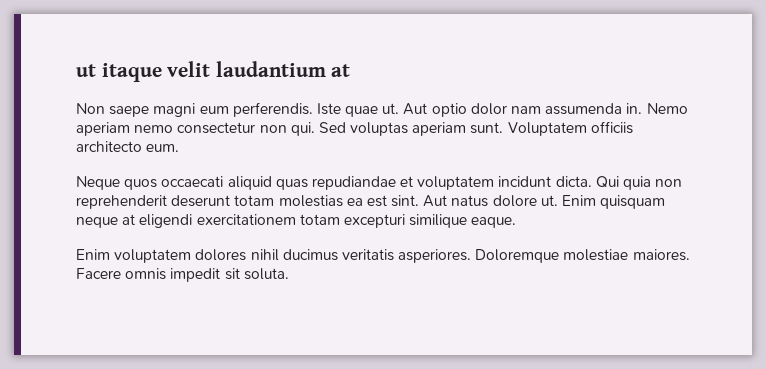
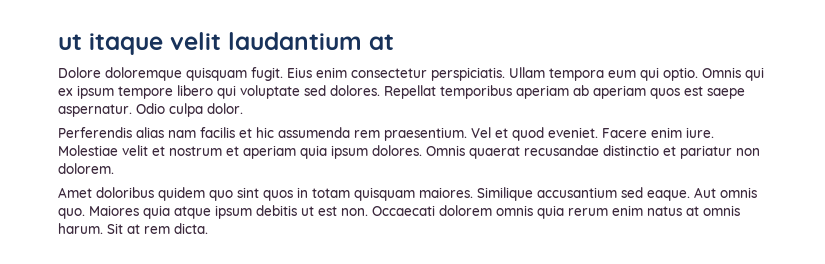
- Non saepe magni eum perferendis. Iste quae ut. Aut optio dolor nam assumenda in. Nemo aperiam nemo consectetur non qui. Sed voluptas aperiam sunt. Voluptatem officiis architecto eum.
- Neque quos occaecati aliquid quas repudiandae et voluptatem incidunt dicta. Qui quia non reprehenderit deserunt totam molestias ea est sint. Aut natus dolore ut. Enim quisquam neque at eligendi exercitationem totam excepturi similique eaque.
- Enim voluptatem dolores nihil ducimus veritatis asperiores. Doloremque molestiae maiores. Facere omnis impedit sit soluta.
+ Dolore doloremque quisquam fugit. Eius enim consectetur perspiciatis. Ullam tempora eum qui optio. Omnis qui ex ipsum tempore libero qui voluptate sed dolores. Repellat temporibus aperiam ab aperiam quos est saepe aspernatur. Odio culpa dolor.
+ Perferendis alias nam facilis et hic assumenda rem praesentium. Vel et quod eveniet. Facere enim iure. Molestiae velit et nostrum et aperiam quia ipsum dolores. Omnis quaerat recusandae distinctio et pariatur non dolorem.
+ Amet doloribus quidem quo sint quos in totam quisquam maiores. Similique accusantium sed eaque. Aut omnis quo. Maiores quia atque ipsum debitis ut est non. Occaecati dolorem omnis quia rerum enim natus at omnis harum. Sit at rem dicta.

